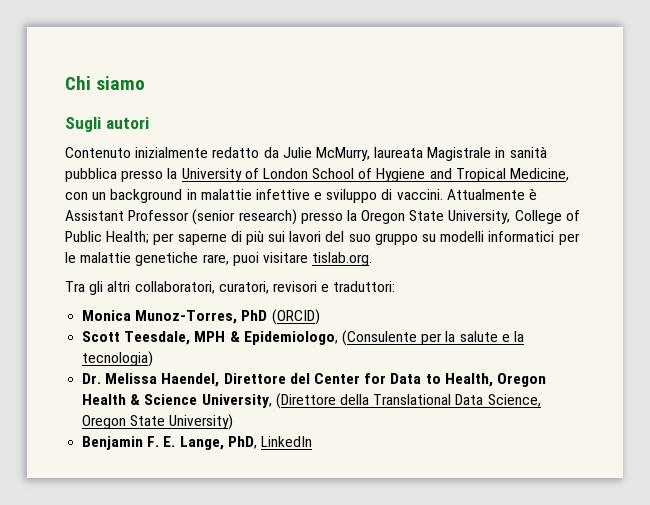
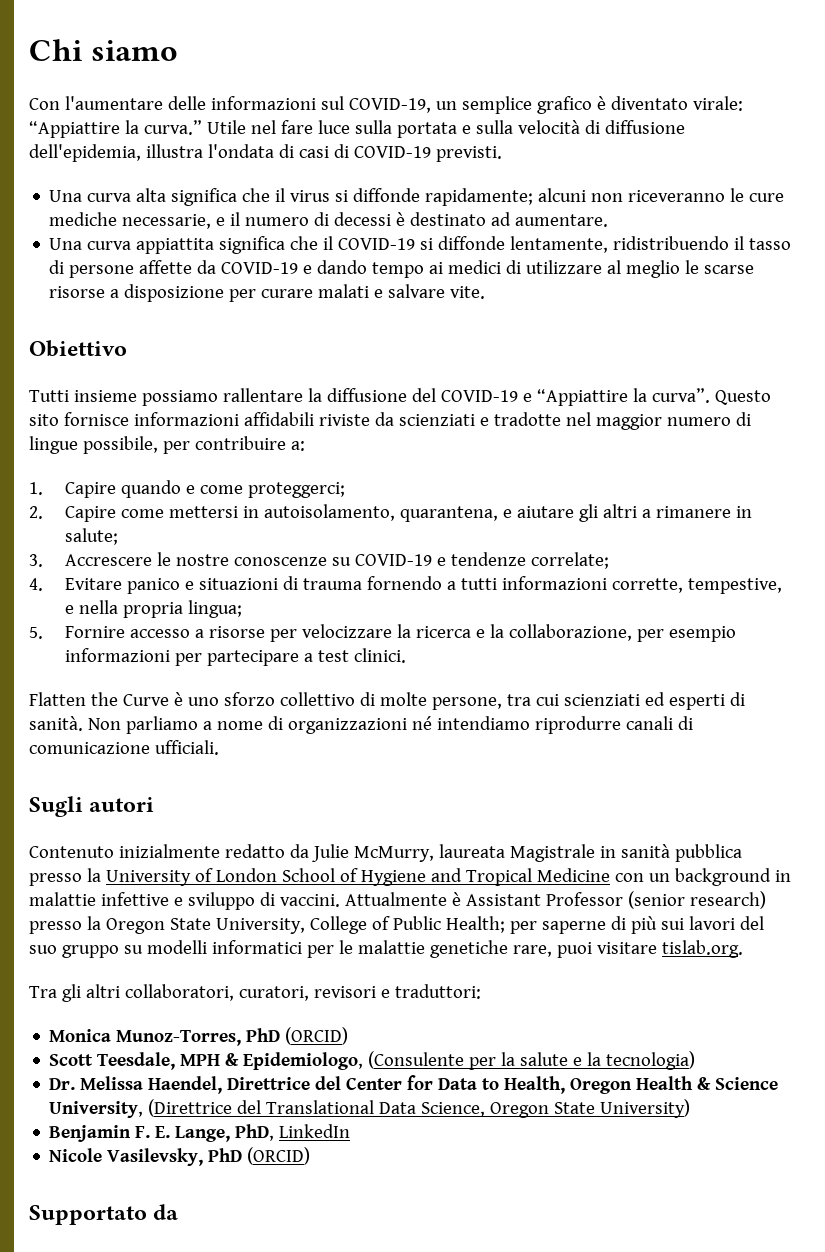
+ Con l'aumentare delle informazioni sul COVID-19, un semplice grafico è diventato virale: “Appiattire la curva.” Utile nel fare luce sulla portata e sulla velocità di diffusione dell'epidemia, illustra l'ondata di casi di COVID-19 previsti.
+ Una curva alta significa che il virus si diffonde rapidamente; alcuni non riceveranno le cure mediche necessarie, e il numero di decessi è destinato ad aumentare.
+ Una curva appiattita significa che il COVID-19 si diffonde lentamente, ridistribuendo il tasso di persone affette da COVID-19 e dando tempo ai medici di utilizzare al meglio le scarse risorse a disposizione per curare malati e salvare vite.
+ Obiettivo
+ Tutti insieme possiamo rallentare la diffusione del COVID-19 e “Appiattire la curva”. Questo sito fornisce informazioni affidabili riviste da scienziati e tradotte nel maggior numero di lingue possibile, per contribuire a:
+ 1. Capire quando e come proteggerci;
+ 2. Capire come mettersi in autoisolamento, quarantena, e aiutare gli altri a rimanere in salute;
+ 3. Accrescere le nostre conoscenze su COVID-19 e tendenze correlate;
+ 4. Evitare panico e situazioni di trauma fornendo a tutti informazioni corrette, tempestive, e nella propria lingua;
+ 5. Fornire accesso a risorse per velocizzare la ricerca e la collaborazione, per esempio informazioni per partecipare a test clinici.
+ Flatten the Curve è uno sforzo collettivo di molte persone, tra cui scienziati ed esperti di sanità. Non parliamo a nome di organizzazioni né intendiamo riprodurre canali di comunicazione ufficiali.
- Contenuto inizialmente redatto da Julie McMurry, laureata Magistrale in sanità pubblica presso la University of London School of Hygiene and Tropical Medicine, con un background in malattie infettive e sviluppo di vaccini.
+ Contenuto inizialmente redatto da Julie McMurry, laureata Magistrale in sanità pubblica presso la University of London School of Hygiene and Tropical Medicine con un background in malattie infettive e sviluppo di vaccini.
- Dr. Melissa Haendel, Direttore del Center for Data to Health, Oregon Health & Science University, (Direttore della Translational Data Science, Oregon State University)
+ Dr. Melissa Haendel, Direttrice del Center for Data to Health, Oregon Health & Science University, (Direttrice del Translational Data Science, Oregon State University)
+ Nicole Vasilevsky, PhD (ORCID)
+ Supportato da

